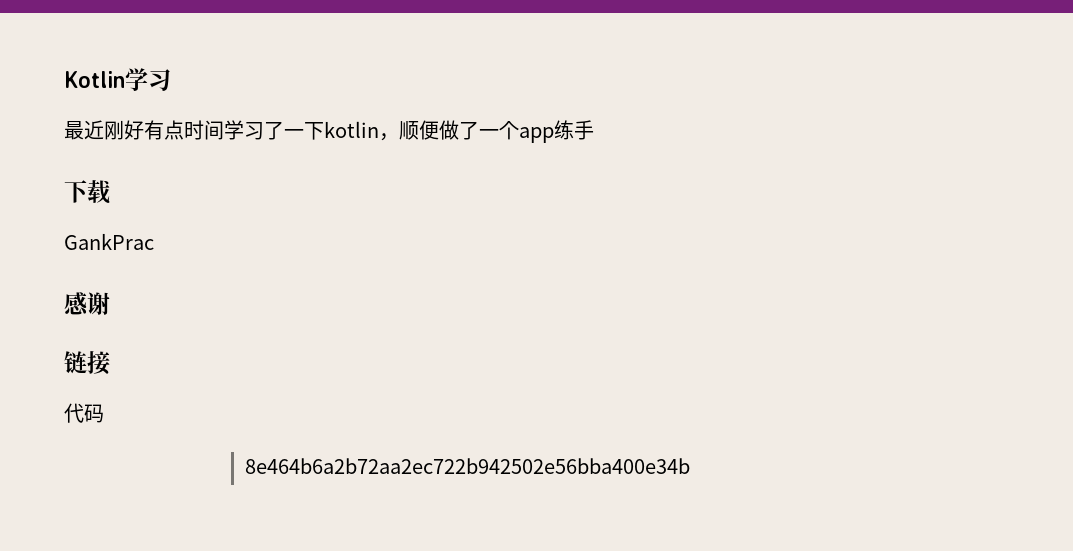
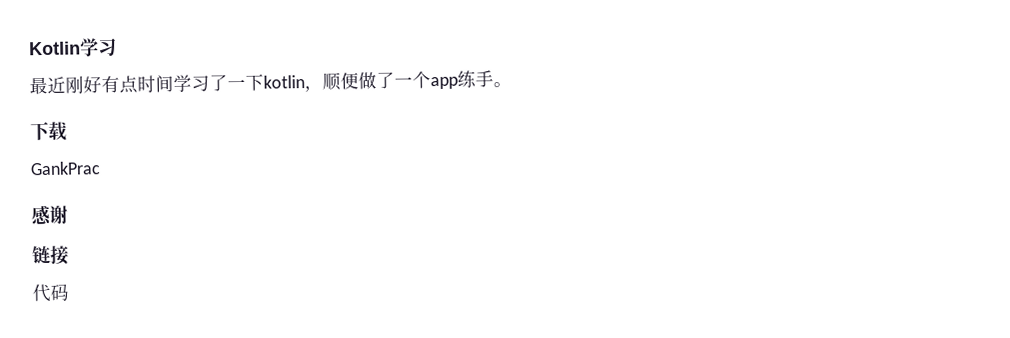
- 最近刚好有点时间学习了一下kotlin，顺便做了一个app练手
+ 最近刚好有点时间学习了一下kotlin，顺便做了一个app练手。
- 8e464b6a2b72aa2ec722b942502e56bba400e34b

